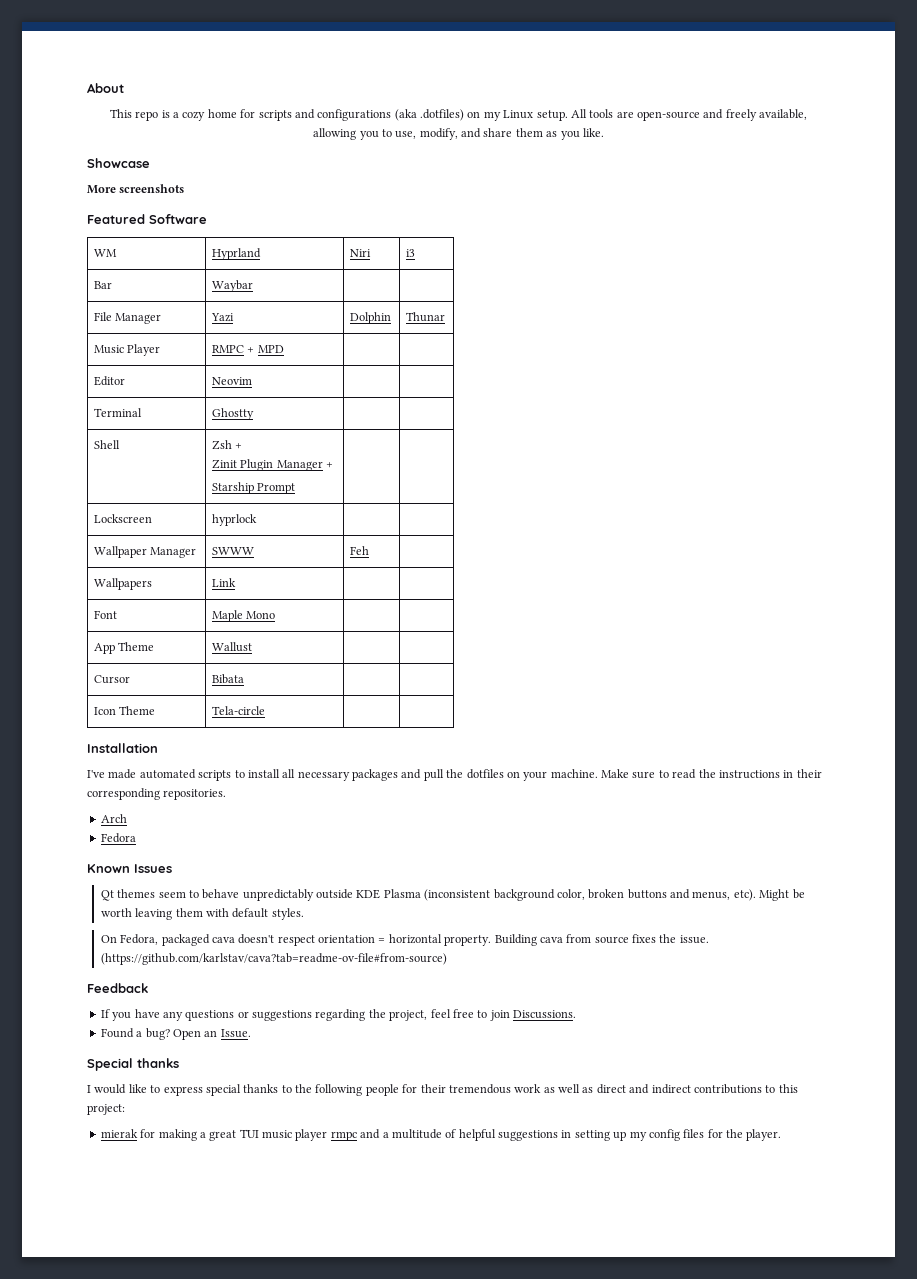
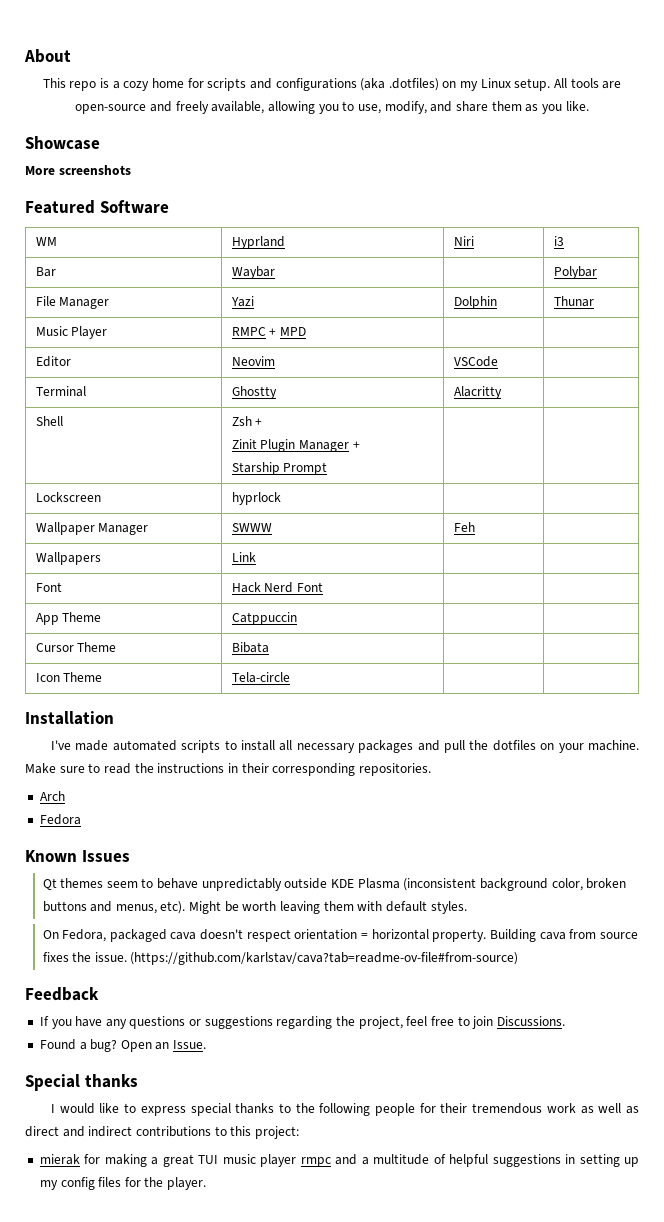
- Bar | Waybar | |
+ Bar | Waybar | | Polybar
- Editor | Neovim | |
+ Editor | Neovim | VSCode |
- Terminal | Ghostty | |
+ Terminal | Ghostty | Alacritty |
- Font | Maple Mono | |
+ Font | Hack Nerd Font | |
- App Theme | Wallust | |
+ App Theme | Catppuccin | |
- Cursor | Bibata | |
+ Cursor Theme | Bibata | |

